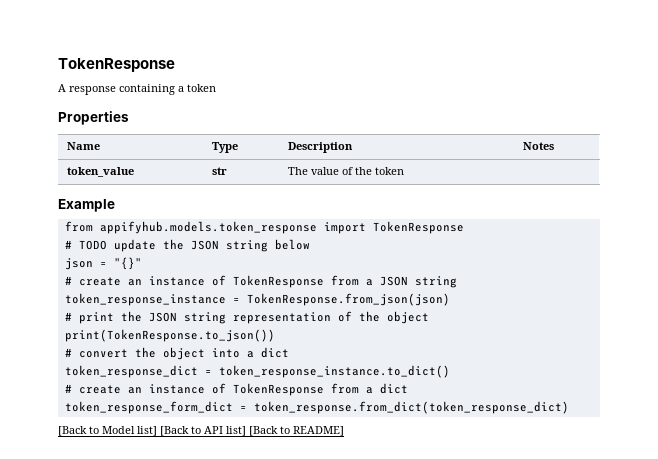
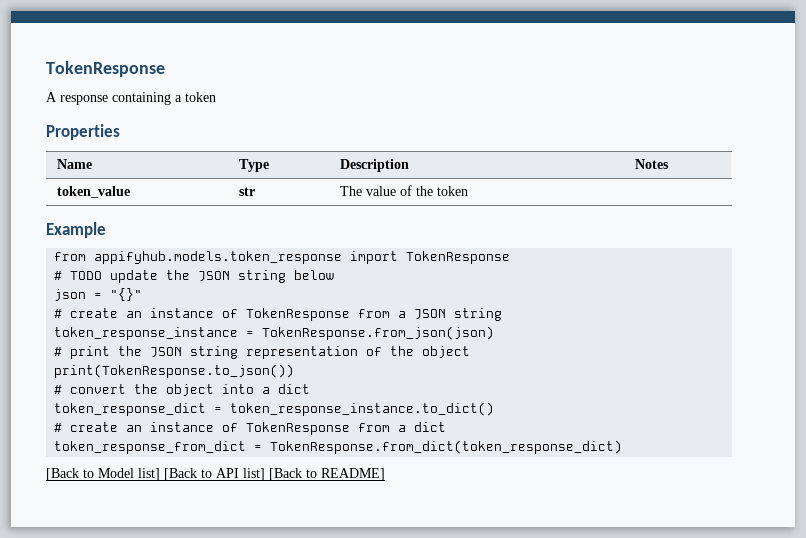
- token_response_form_dict = token_response.from_dict(token_response_dict)
+ token_response_from_dict = TokenResponse.from_dict(token_response_dict)

